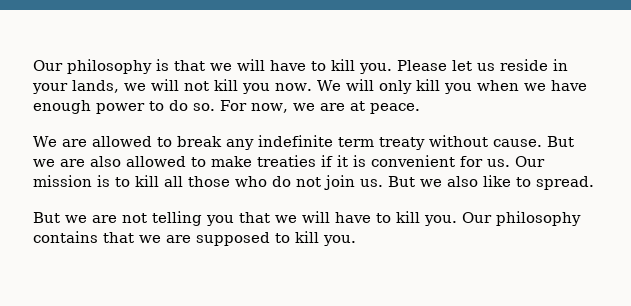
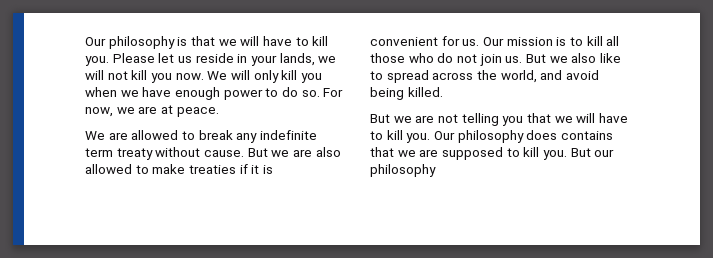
- But we also like to spread.
+ But we also like to spread across the world, and avoid being killed.
- Our philosophy contains that we are supposed to kill you.
+ Our philosophy does contains that we are supposed to kill you.
+ But our philosophy

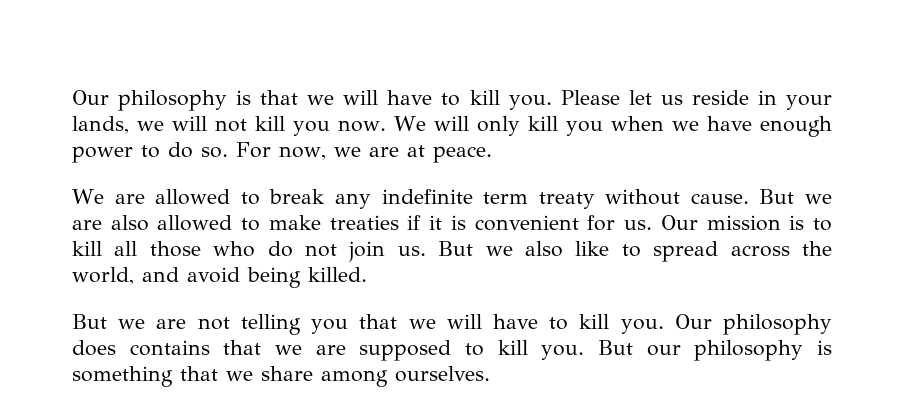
- But our philosophy
+ But our philosophy is something that we share among ourselves.

